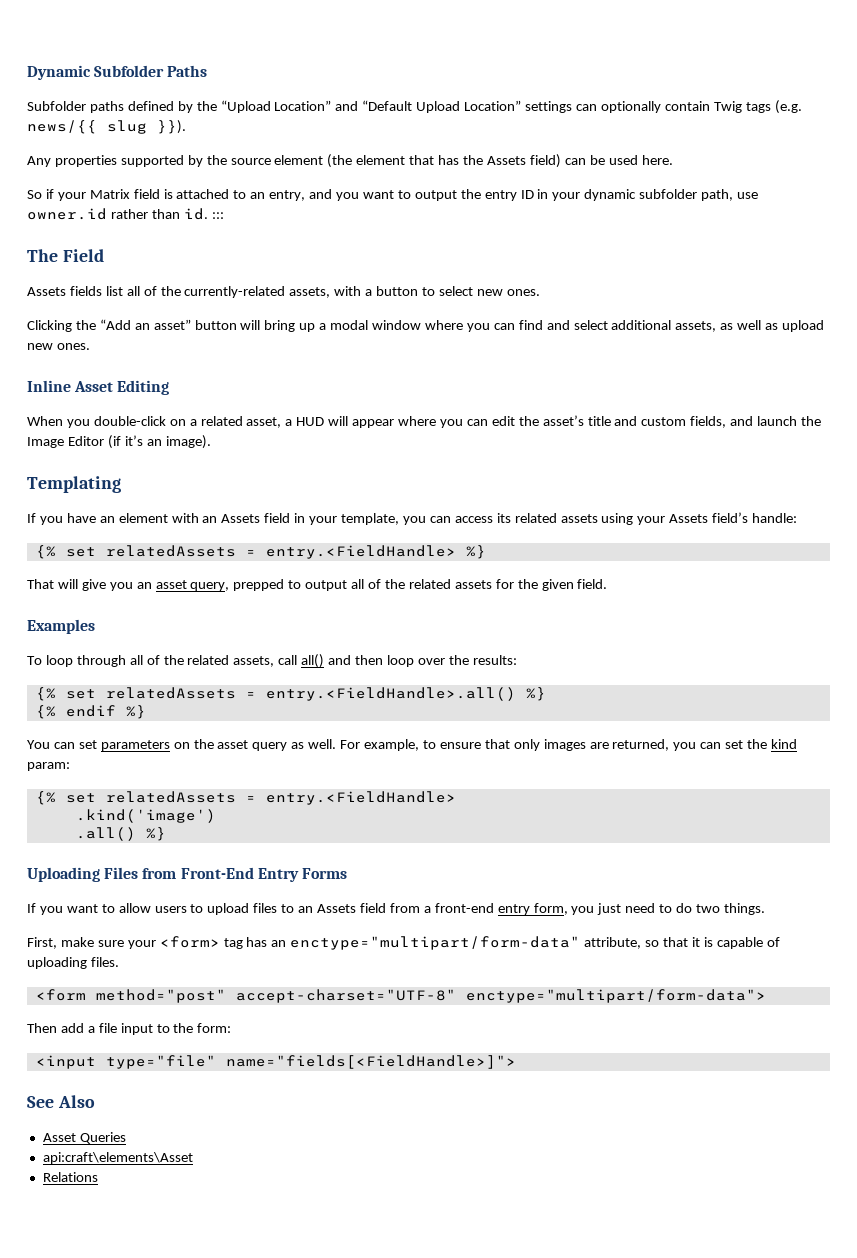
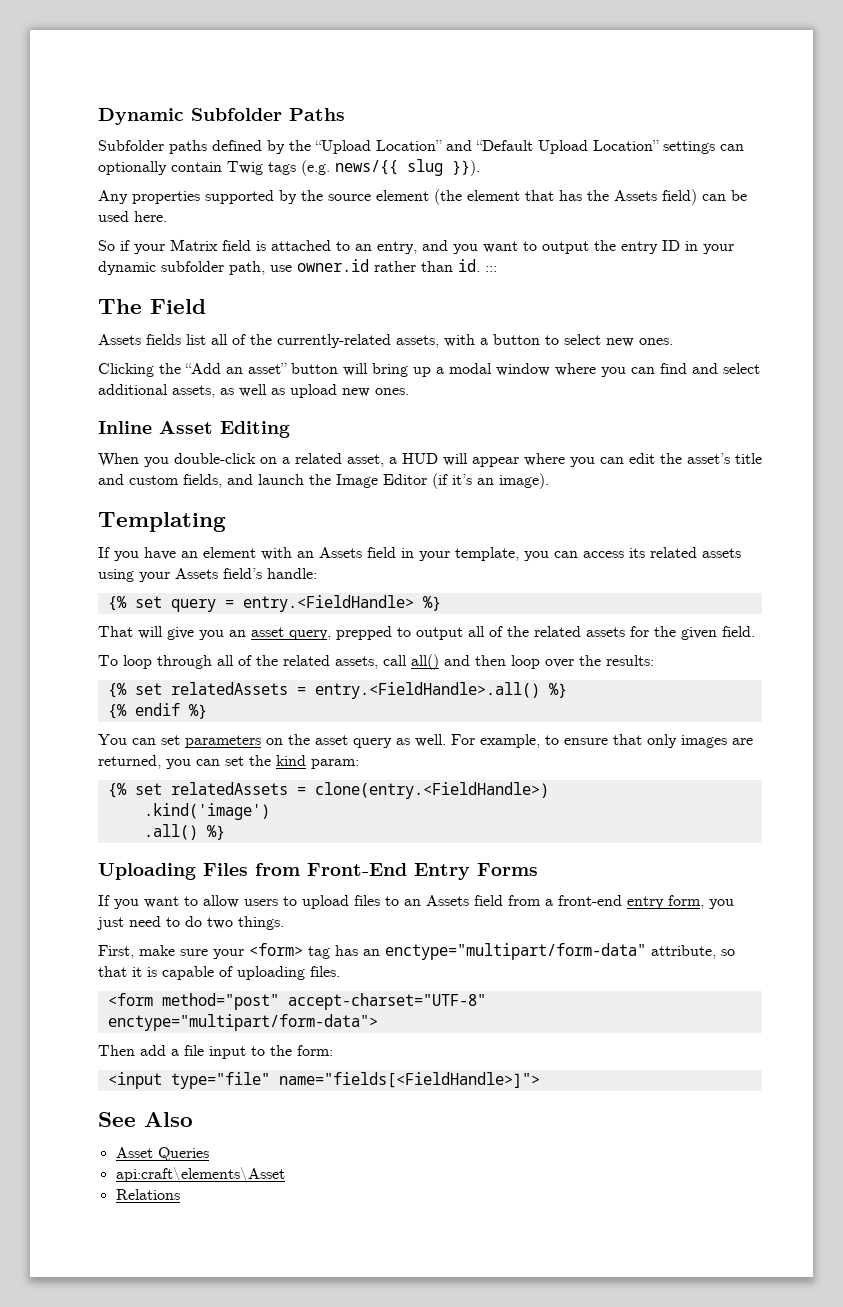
- {% set relatedAssets = entry.<FieldHandle> %}
+ {% set query = entry.<FieldHandle> %}
- Examples
  For example, to ensure that only images are returned, you can set the kind param:
- {% set relatedAssets = entry.<FieldHandle>
+ {% set relatedAssets = clone(entry.<FieldHandle>)

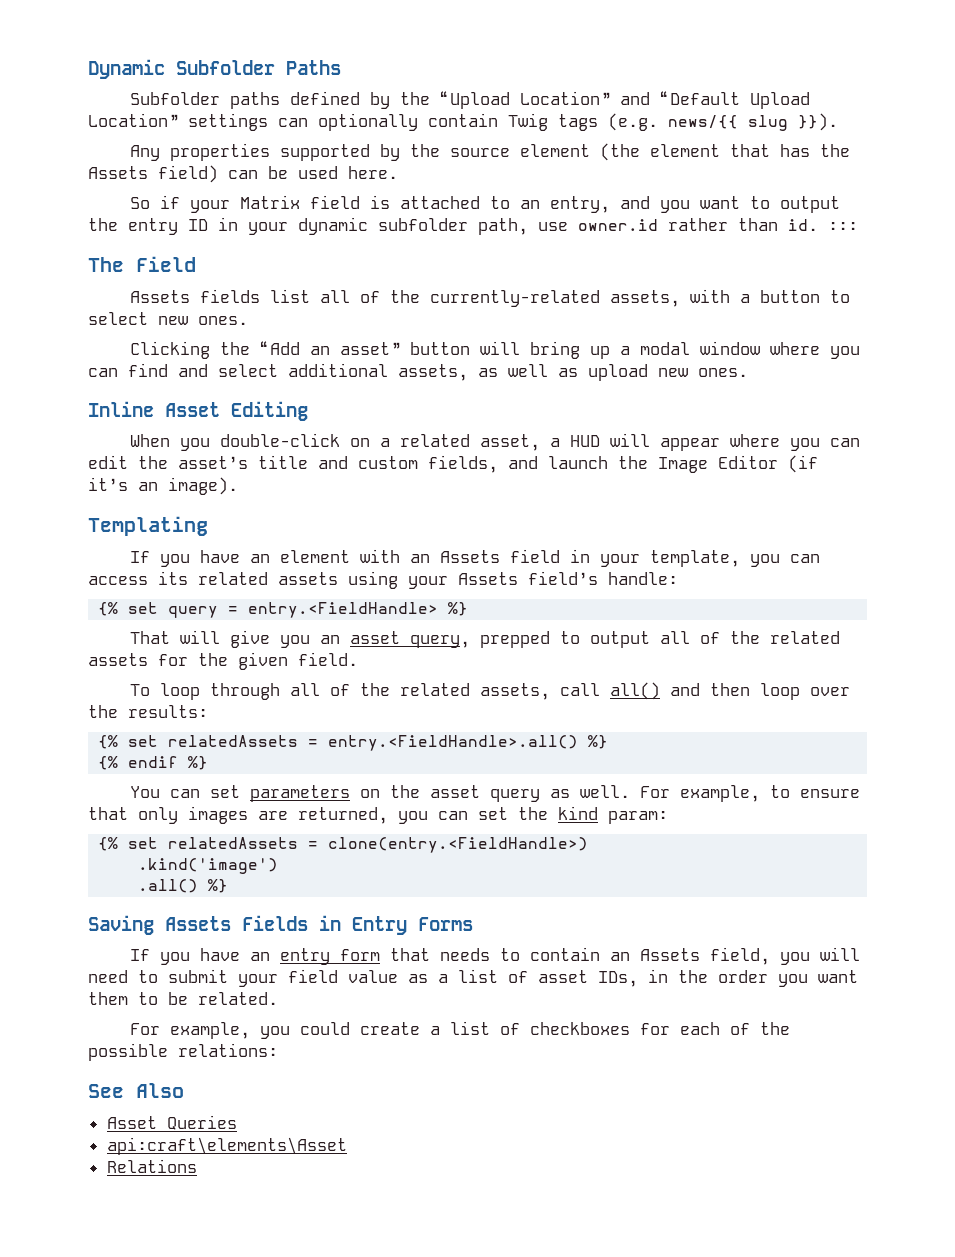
- Uploading Files from Front-End Entry Forms
+ Saving Assets Fields in Entry Forms
- If you want to allow users to upload files to an Assets field from a front-end entry form, you just need to do two things.
- First, make sure your <form> tag has an enctype="multipart/form-data" attribute, so that it is capable of uploading files.
- <form method="post" accept-charset="UTF-8" enctype="multipart/form-data">
- Then add a file input to the form:
- <input type="file" name="fields[<FieldHandle>]">
+ If you have an entry form that needs to contain an Assets field, you will need to submit your field value as a list of asset IDs, in the order you want them to be related.
+ For example, you could create a list of checkboxes for each of the possible relations:

